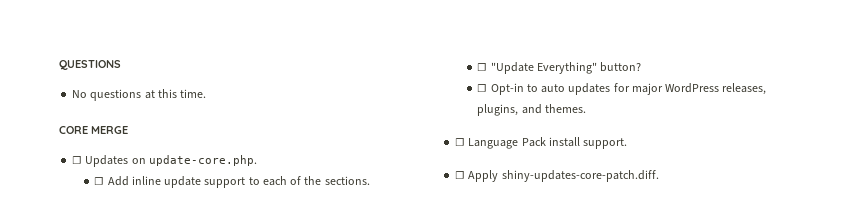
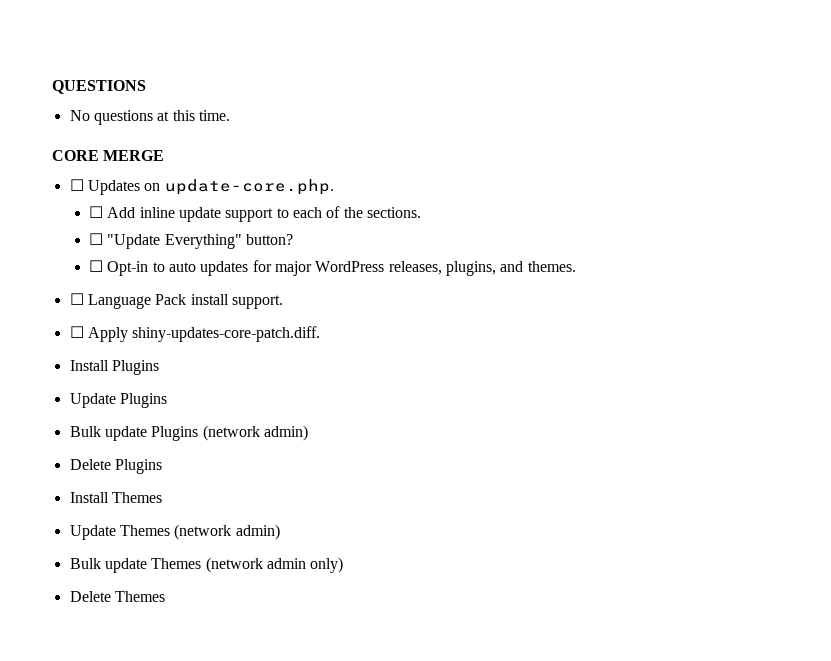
+ Install Plugins
+ Update Plugins
+ Bulk update Plugins (network admin)
+ Delete Plugins
+ Install Themes
+ Update Themes (network admin)
+ Bulk update Themes (network admin only)
+ Delete Themes

